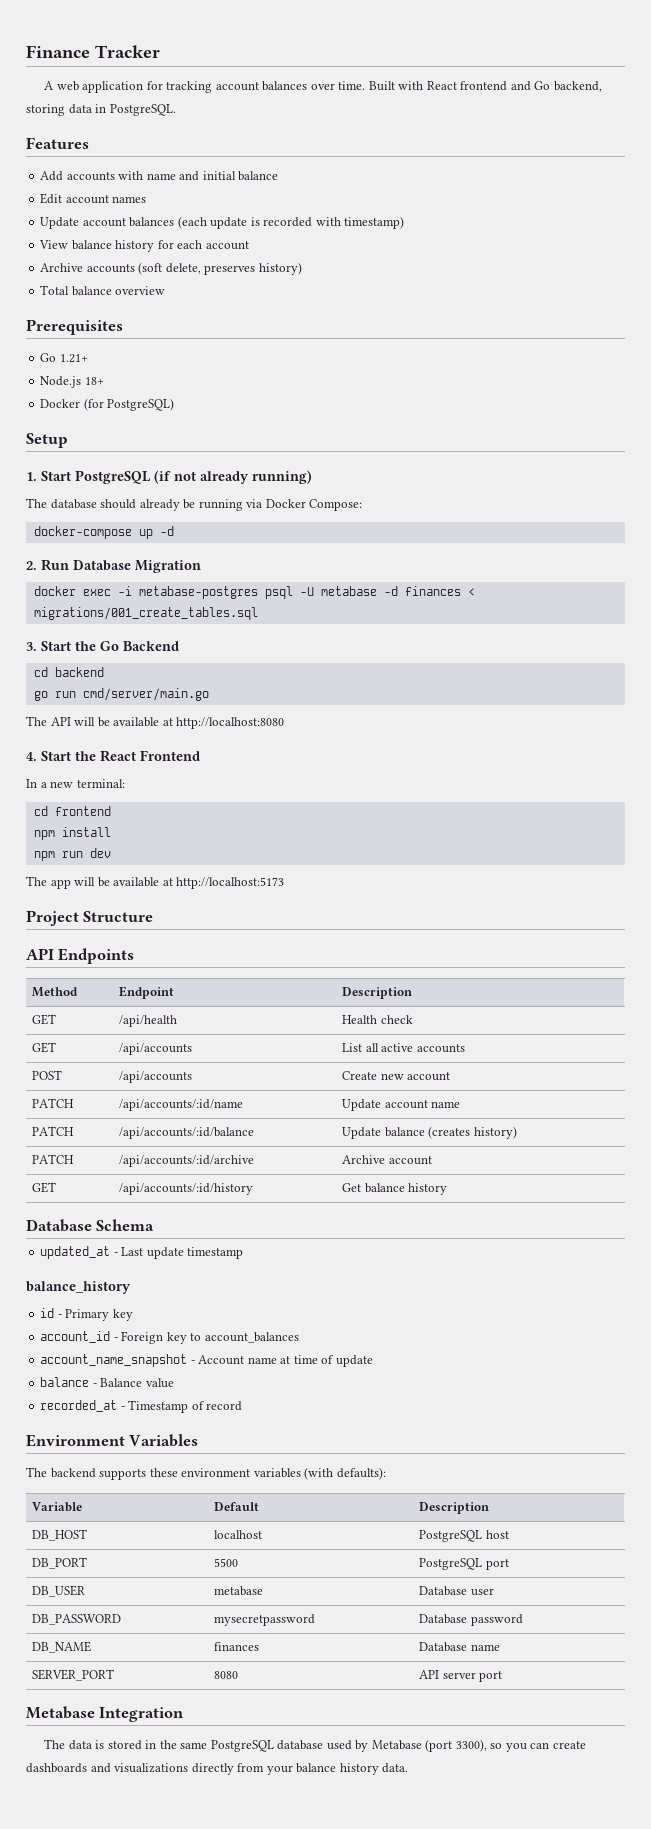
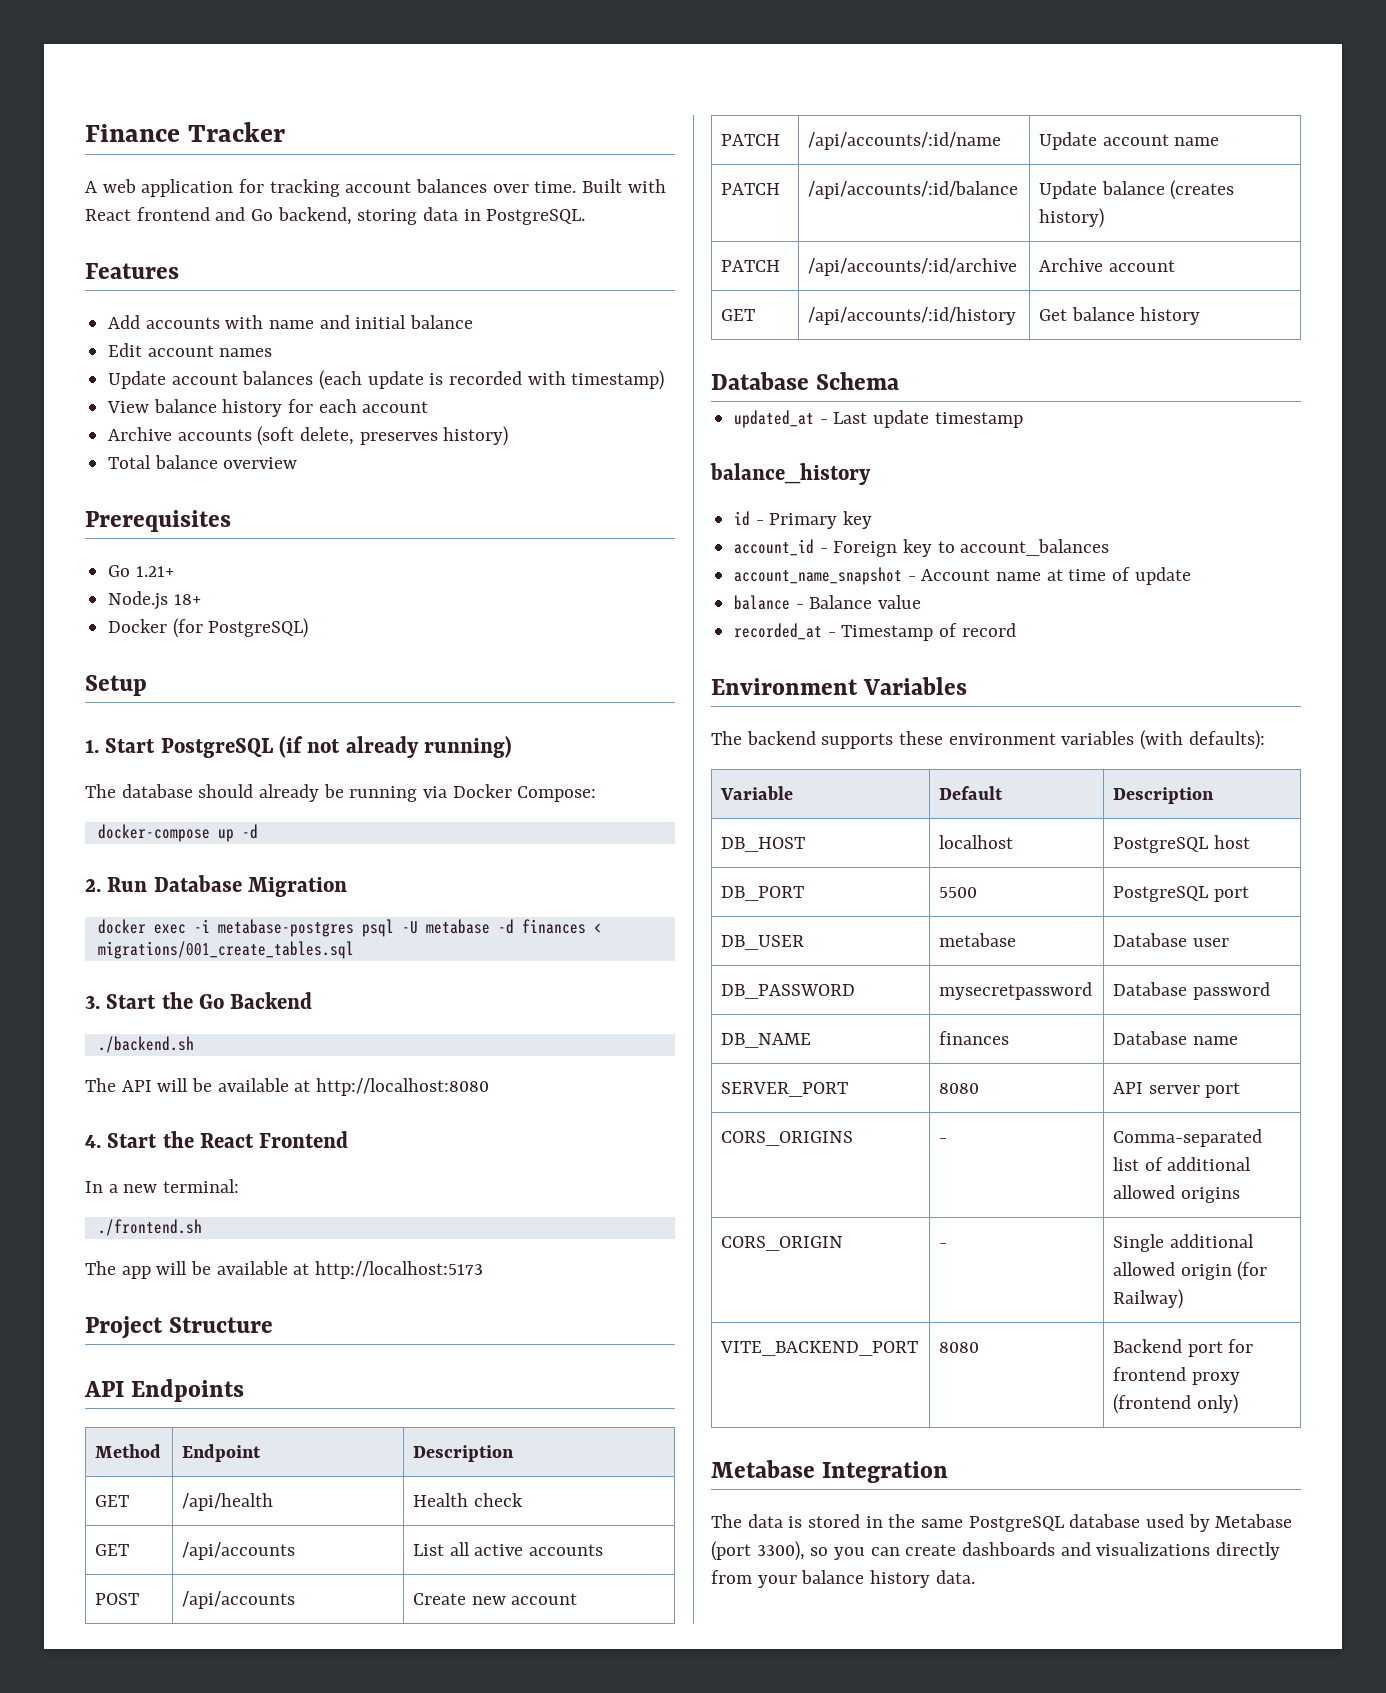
- cd backend
- go run cmd/server/main.go
+ ./backend.sh
- cd frontend
- npm install
- npm run dev
+ ./frontend.sh
+ CORS_ORIGINS | - | Comma-separated list of additional allowed origins
+ CORS_ORIGIN | - | Single additional allowed origin (for Railway)
+ VITE_BACKEND_PORT | 8080 | Backend port for frontend proxy (frontend only)

